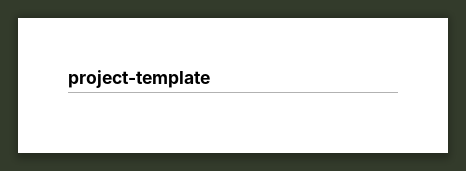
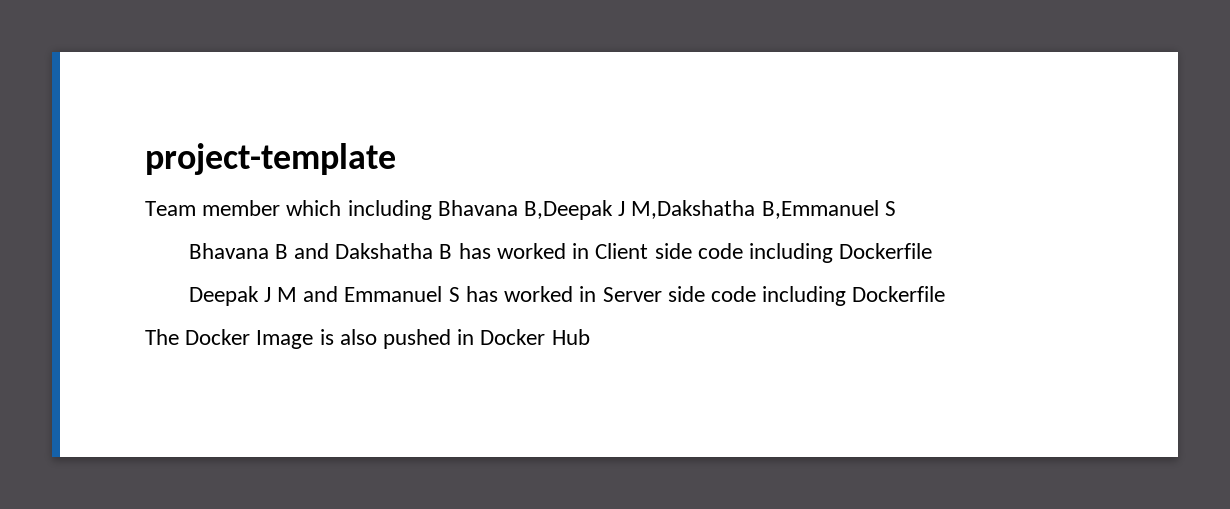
+ Team member which including Bhavana B,Deepak J M,Dakshatha B,Emmanuel S
+ Bhavana B and Dakshatha B has worked in Client side code including Dockerfile
+ Deepak J M and Emmanuel S has worked in Server side code including Dockerfile
+ The Docker Image is also pushed in Docker Hub

